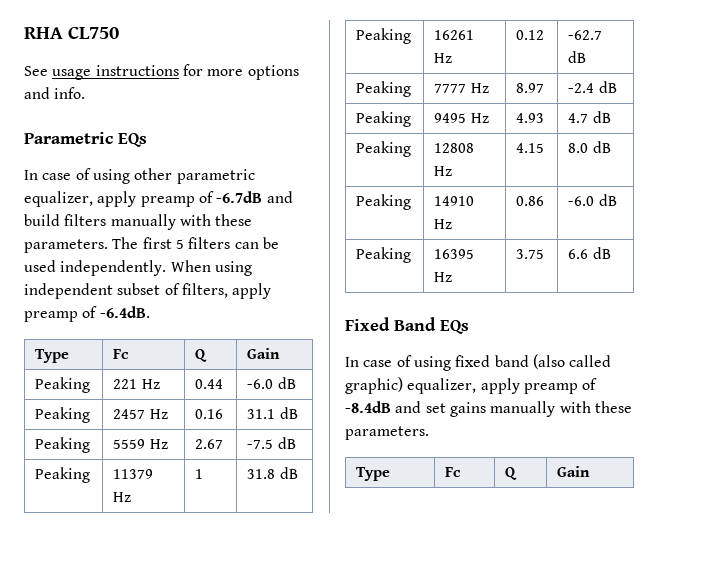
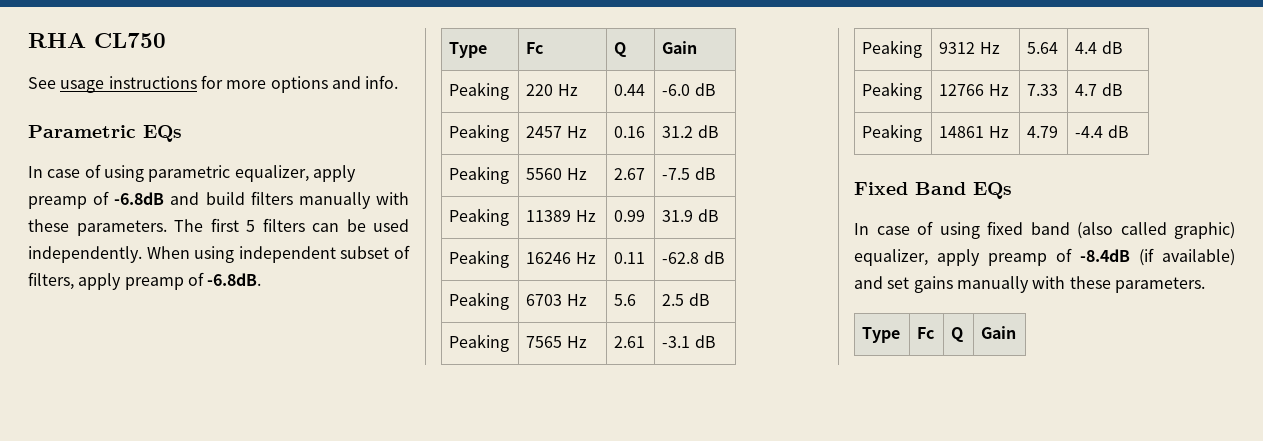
- In case of using other parametric equalizer, apply preamp of -6.7dB and build filters manually with these parameters.
+ In case of using parametric equalizer, apply preamp of -6.8dB and build filters manually with these parameters.
- When using independent subset of filters, apply preamp of -6.4dB.
+ When using independent subset of filters, apply preamp of -6.8dB.
- Peaking | 221 Hz | 0.44 | -6.0 dB
+ Peaking | 220 Hz | 0.44 | -6.0 dB
- Peaking | 2457 Hz | 0.16 | 31.1 dB
- Peaking | 5559 Hz | 2.67 | -7.5 dB
+ Peaking | 2457 Hz | 0.16 | 31.2 dB
+ Peaking | 5560 Hz | 2.67 | -7.5 dB
- Peaking | 11379 Hz | 1 | 31.8 dB
- Peaking | 16261 Hz | 0.12 | -62.7 dB
- Peaking | 7777 Hz | 8.97 | -2.4 dB
- Peaking | 9495 Hz | 4.93 | 4.7 dB
+ Peaking | 11389 Hz | 0.99 | 31.9 dB
+ Peaking | 16246 Hz | 0.11 | -62.8 dB
+ Peaking | 6703 Hz | 5.6 | 2.5 dB
+ Peaking | 7565 Hz | 2.61 | -3.1 dB
+ Peaking | 9312 Hz | 5.64 | 4.4 dB
+ Peaking | 12766 Hz | 7.33 | 4.7 dB
- Peaking | 12808 Hz | 4.15 | 8.0 dB
- Peaking | 14910 Hz | 0.86 | -6.0 dB
- Peaking | 16395 Hz | 3.75 | 6.6 dB
+ Peaking | 14861 Hz | 4.79 | -4.4 dB
- In case of using fixed band (also called graphic) equalizer, apply preamp of -8.4dB and set gains manually with these parameters.
+ In case of using fixed band (also called graphic) equalizer, apply preamp of -8.4dB (if available) and set gains manually with these parameters.

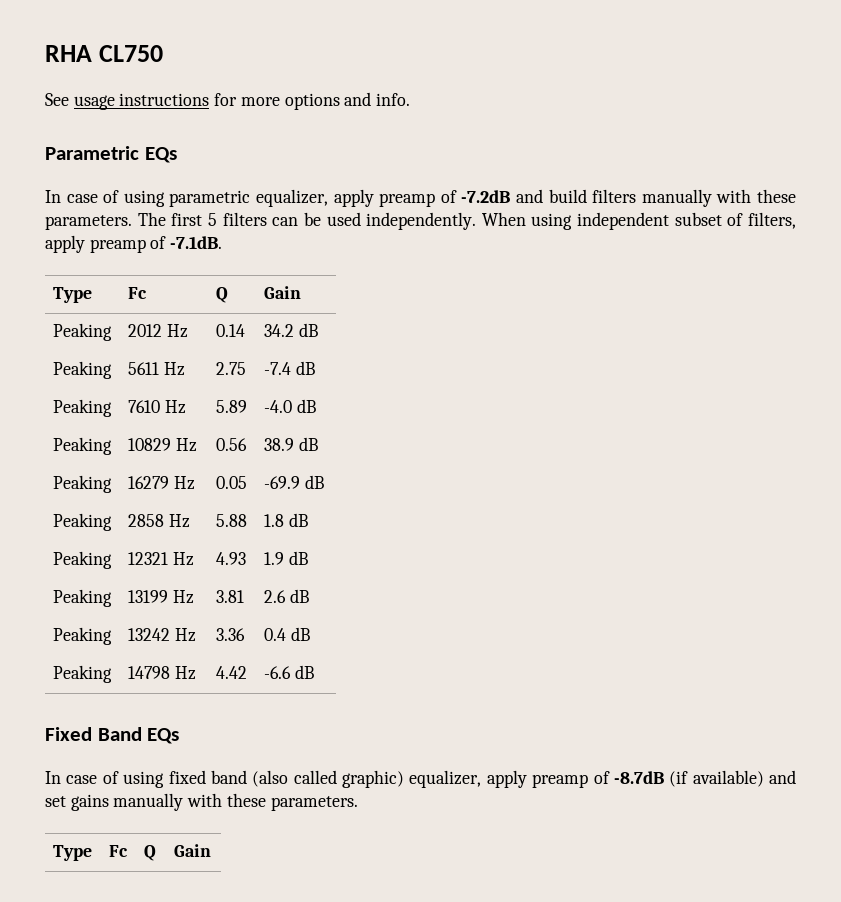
- In case of using parametric equalizer, apply preamp of -6.8dB and build filters manually with these parameters.
+ In case of using parametric equalizer, apply preamp of -7.2dB and build filters manually with these parameters.
- When using independent subset of filters, apply preamp of -6.8dB.
+ When using independent subset of filters, apply preamp of -7.1dB.
- Peaking | 220 Hz | 0.44 | -6.0 dB
- Peaking | 2457 Hz | 0.16 | 31.2 dB
- Peaking | 5560 Hz | 2.67 | -7.5 dB
- Peaking | 11389 Hz | 0.99 | 31.9 dB
- Peaking | 16246 Hz | 0.11 | -62.8 dB
- Peaking | 6703 Hz | 5.6 | 2.5 dB
- Peaking | 7565 Hz | 2.61 | -3.1 dB
- Peaking | 9312 Hz | 5.64 | 4.4 dB
- Peaking | 12766 Hz | 7.33 | 4.7 dB
- Peaking | 14861 Hz | 4.79 | -4.4 dB
+ Peaking | 2012 Hz | 0.14 | 34.2 dB
+ Peaking | 5611 Hz | 2.75 | -7.4 dB
+ Peaking | 7610 Hz | 5.89 | -4.0 dB
+ Peaking | 10829 Hz | 0.56 | 38.9 dB
+ Peaking | 16279 Hz | 0.05 | -69.9 dB
+ Peaking | 2858 Hz | 5.88 | 1.8 dB
+ Peaking | 12321 Hz | 4.93 | 1.9 dB
+ Peaking | 13199 Hz | 3.81 | 2.6 dB
+ Peaking | 13242 Hz | 3.36 | 0.4 dB
+ Peaking | 14798 Hz | 4.42 | -6.6 dB
- In case of using fixed band (also called graphic) equalizer, apply preamp of -8.4dB (if available) and set gains manually with these parameters.
+ In case of using fixed band (also called graphic) equalizer, apply preamp of -8.7dB (if available) and set gains manually with these parameters.

